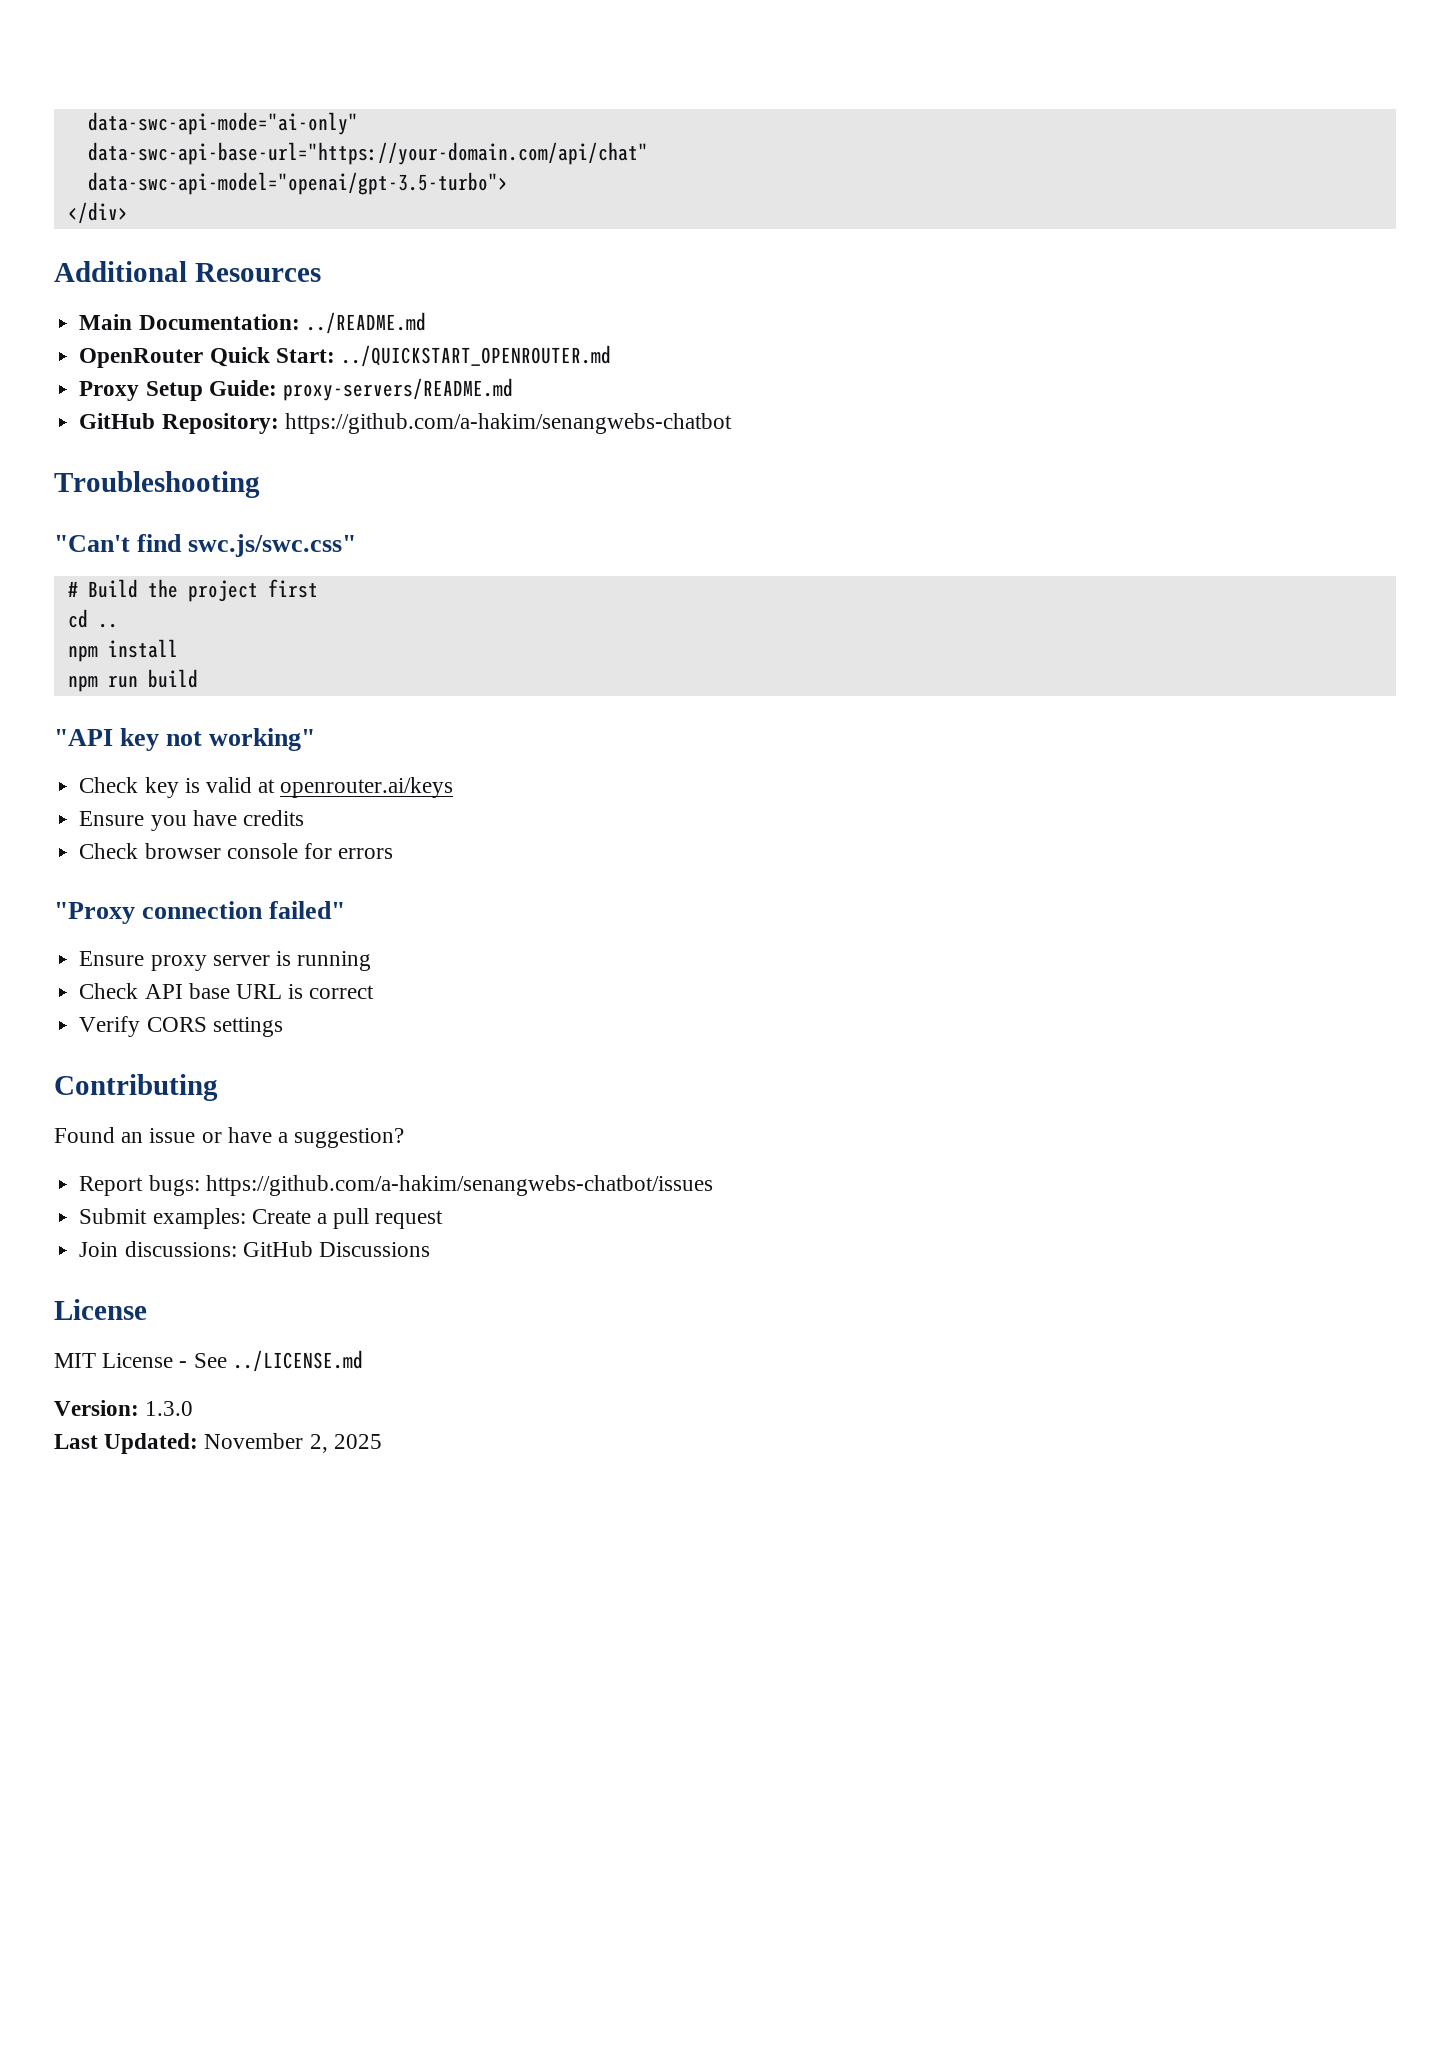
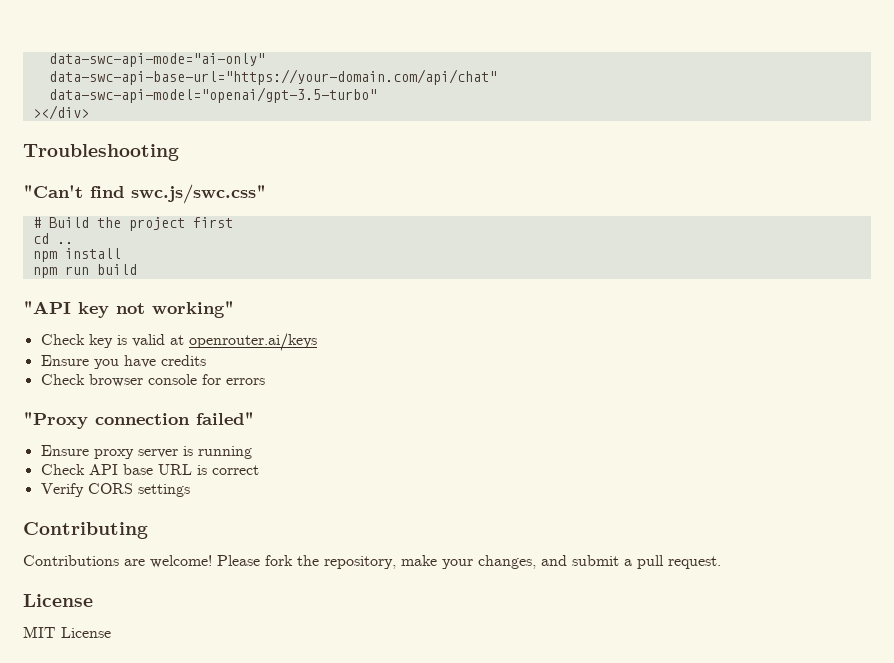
- data-swc-api-model="openai/gpt-3.5-turbo">
- </div>
- Additional Resources
- Main Documentation: ../README.md
- OpenRouter Quick Start: ../QUICKSTART_OPENROUTER.md
- Proxy Setup Guide: proxy-servers/README.md
- GitHub Repository: https://github.com/a-hakim/senangwebs-chatbot
+ data-swc-api-model="openai/gpt-3.5-turbo"
+ ></div>
- Found an issue or have a suggestion?
- Report bugs: https://github.com/a-hakim/senangwebs-chatbot/issues
- Submit examples: Create a pull request
- Join discussions: GitHub Discussions
+ Contributions are welcome! Please fork the repository, make your changes, and submit a pull request.
  License
- MIT License - See ../LICENSE.md
- Version: 1.3.0
- Last Updated: November 2, 2025
+ MIT License

